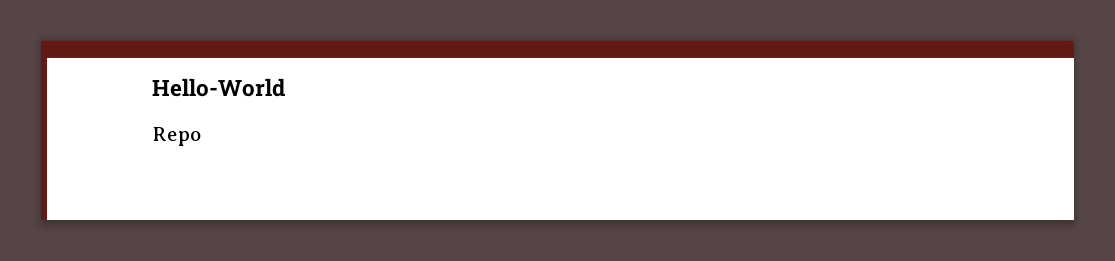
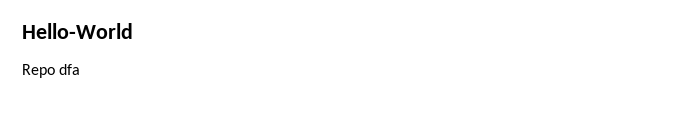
- Repo
+ Repo dfa

